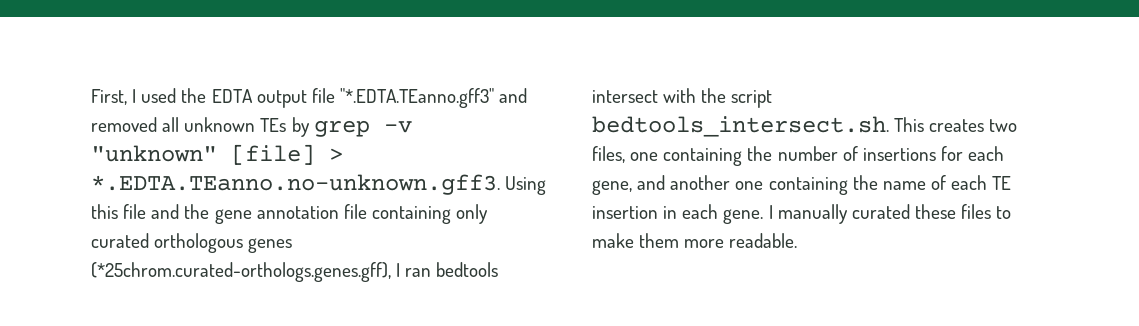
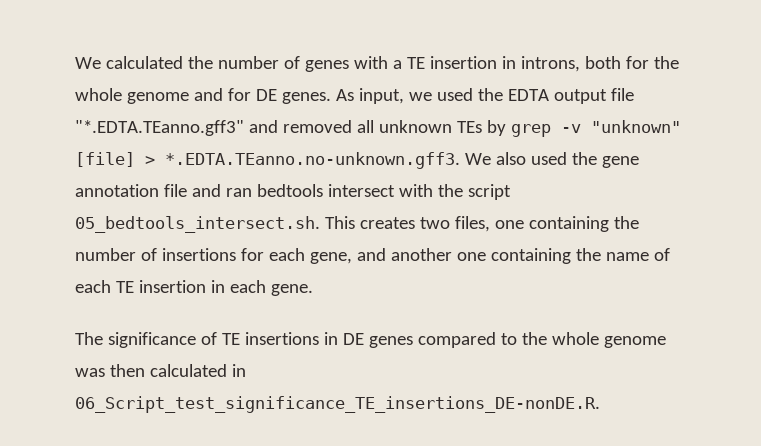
- First, I used the EDTA output file "*.EDTA.TEanno.gff3" and removed all unknown TEs by grep -v "unknown" [file] > *.EDTA.TEanno.no-unknown.gff3. Using this file and the gene annotation file containing only curated orthologous genes (*25chrom.curated-orthologs.genes.gff), I ran bedtools intersect with the script bedtools_intersect.sh. This creates two files, one containing the number of insertions for each gene, and another one containing the name of each TE insertion in each gene. I manually curated these files to make them more readable.
+ We calculated the number of genes with a TE insertion in introns, both for the whole genome and for DE genes. As input, we used the EDTA output file "*.EDTA.TEanno.gff3" and removed all unknown TEs by grep -v "unknown" [file] > *.EDTA.TEanno.no-unknown.gff3. We also used the gene annotation file and ran bedtools intersect with the script 05_bedtools_intersect.sh. This creates two files, one containing the number of insertions for each gene, and another one containing the name of each TE insertion in each gene.
+ The significance of TE insertions in DE genes compared to the whole genome was then calculated in 06_Script_test_significance_TE_insertions_DE-nonDE.R.

